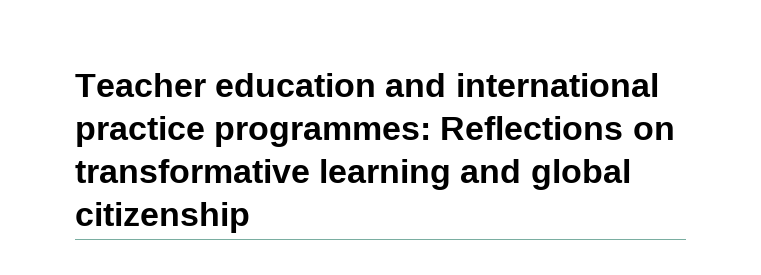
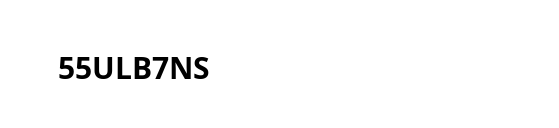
- Teacher education and international practice programmes: Reflections on transformative learning and global citizenship
+ 55ULB7NS

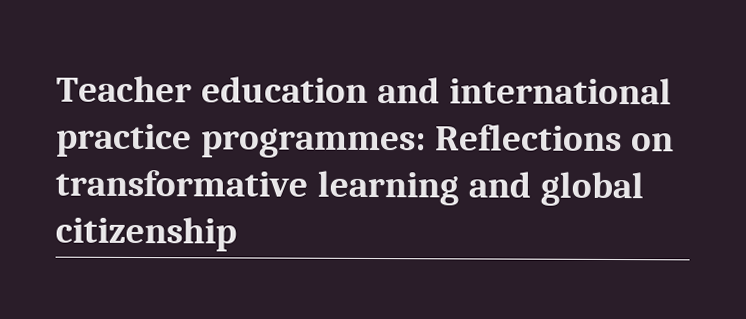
- 55ULB7NS
+ Teacher education and international practice programmes: Reflections on transformative learning and global citizenship

